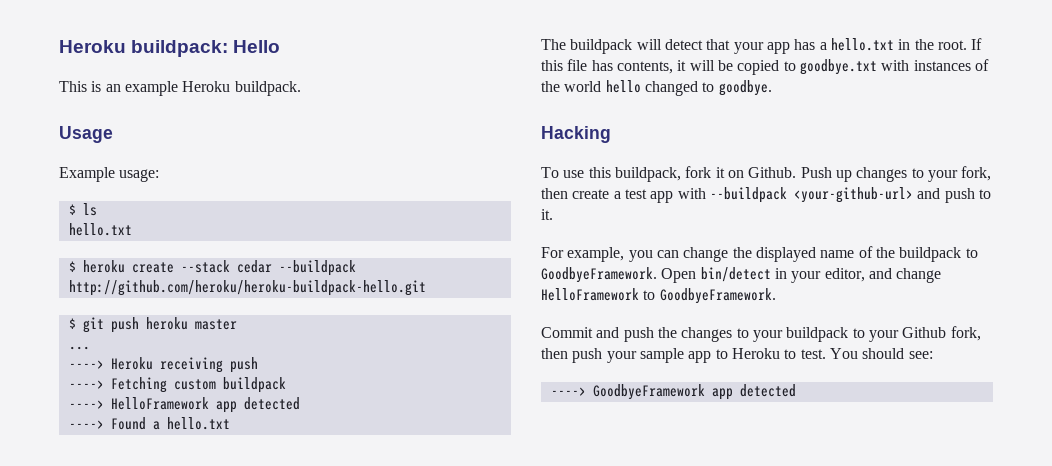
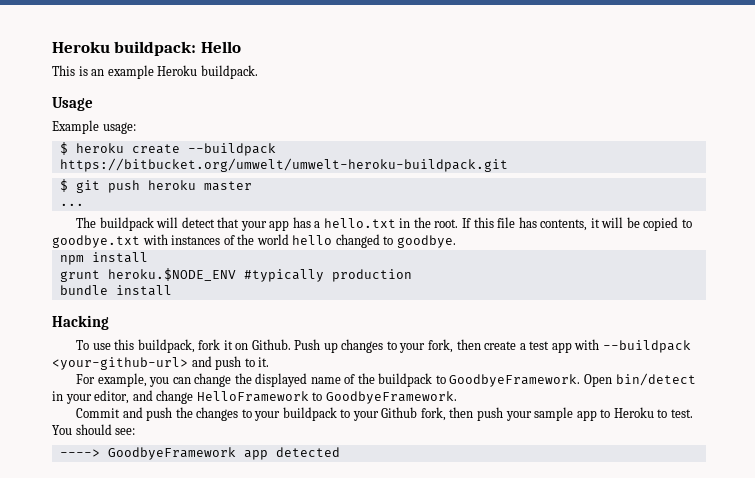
- $ ls
- hello.txt
- $ heroku create --stack cedar --buildpack http://github.com/heroku/heroku-buildpack-hello.git
+ $ heroku create --buildpack https://bitbucket.org/umwelt/umwelt-heroku-buildpack.git
- ----> Heroku receiving push
- ----> Fetching custom buildpack
- ----> HelloFramework app detected
- ----> Found a hello.txt
+ npm install
+ grunt heroku.$NODE_ENV #typically production
+ bundle install

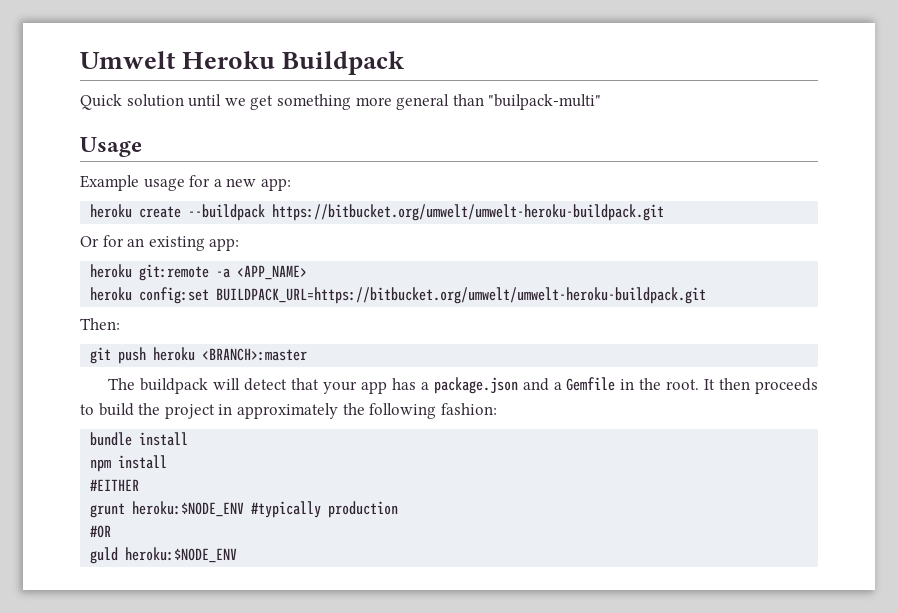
- Heroku buildpack: Hello
- This is an example Heroku buildpack.
+ Umwelt Heroku Buildpack
+ Quick solution until we get something more general than "builpack-multi"
  Usage
- Example usage:
- $ heroku create --buildpack https://bitbucket.org/umwelt/umwelt-heroku-buildpack.git
- $ git push heroku master
- ...
+ Example usage for a new app:
+ heroku create --buildpack https://bitbucket.org/umwelt/umwelt-heroku-buildpack.git
+ Or for an existing app:
+ heroku git:remote -a <APP_NAME>
+ heroku config:set BUILDPACK_URL=https://bitbucket.org/umwelt/umwelt-heroku-buildpack.git
+ Then:
+ git push heroku <BRANCH>:master
- The buildpack will detect that your app has a hello.txt in the root. If this file has contents, it will be copied to goodbye.txt with instances of the world hello changed to goodbye.
+ The buildpack will detect that your app has a package.json and a Gemfile in the root. It then proceeds to build the project in approximately the following fashion:
+ bundle install
+ #EITHER
- grunt heroku.$NODE_ENV #typically production
+ grunt heroku:$NODE_ENV #typically production
- bundle install
- Hacking
- To use this buildpack, fork it on Github. Push up changes to your fork, then create a test app with --buildpack <your-github-url> and push to it.
- For example, you can change the displayed name of the buildpack to GoodbyeFramework. Open bin/detect in your editor, and change HelloFramework to GoodbyeFramework.
- Commit and push the changes to your buildpack to your Github fork, then push your sample app to Heroku to test. You should see:
- ----> GoodbyeFramework app detected
+ #OR
+ guld heroku:$NODE_ENV

